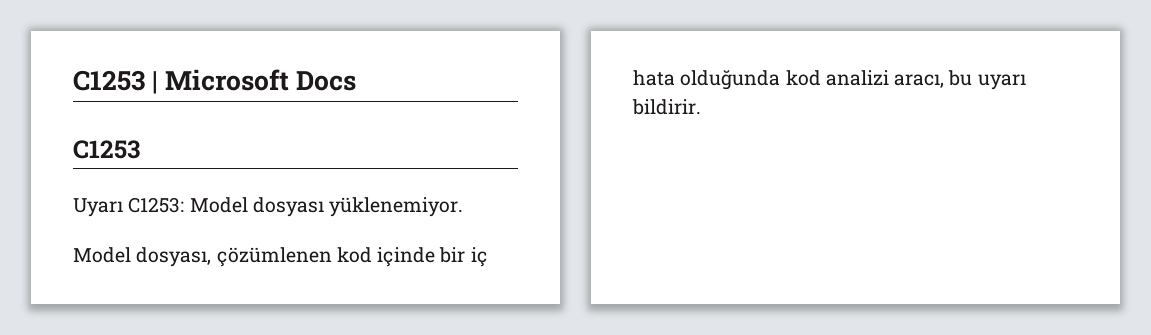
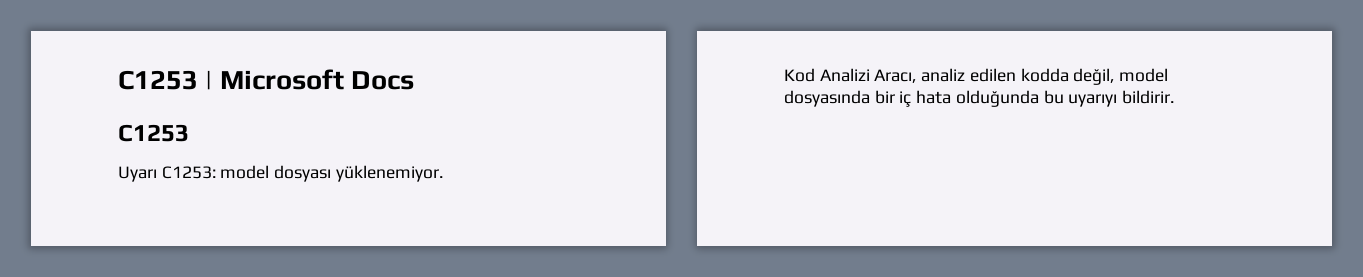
- Uyarı C1253: Model dosyası yüklenemiyor.
+ Uyarı C1253: model dosyası yüklenemiyor.
- Model dosyası, çözümlenen kod içinde bir iç hata olduğunda kod analizi aracı, bu uyarı bildirir.
+ Kod Analizi Aracı, analiz edilen kodda değil, model dosyasında bir iç hata olduğunda bu uyarıyı bildirir.

